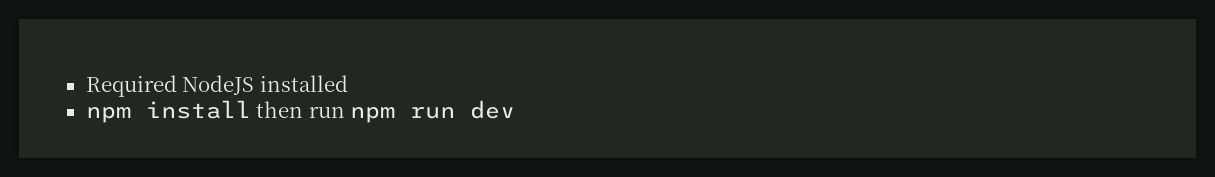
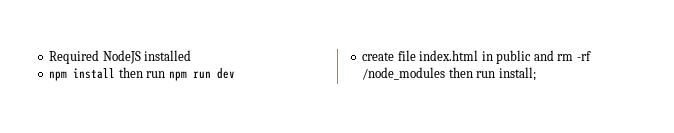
+ create file index.html in public and rm -rf /node_modules then run install;

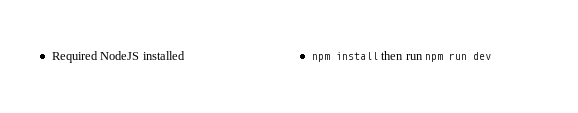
- create file index.html in public and rm -rf /node_modules then run install;

